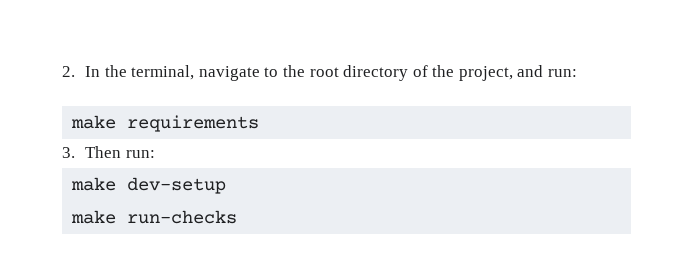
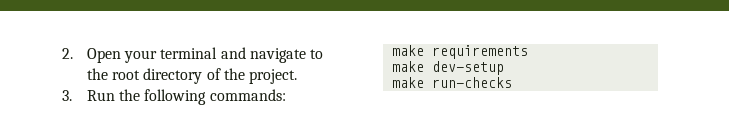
- 2. In the terminal, navigate to the root directory of the project, and run:
+ 2. Open your terminal and navigate to the root directory of the project.
+ 3. Run the following commands:
- 3. Then run:

